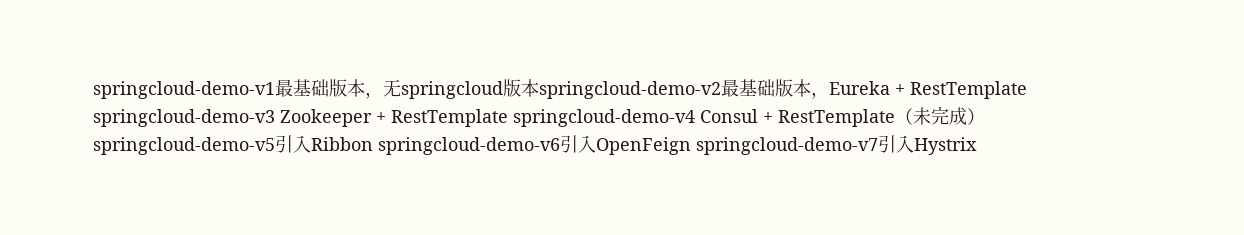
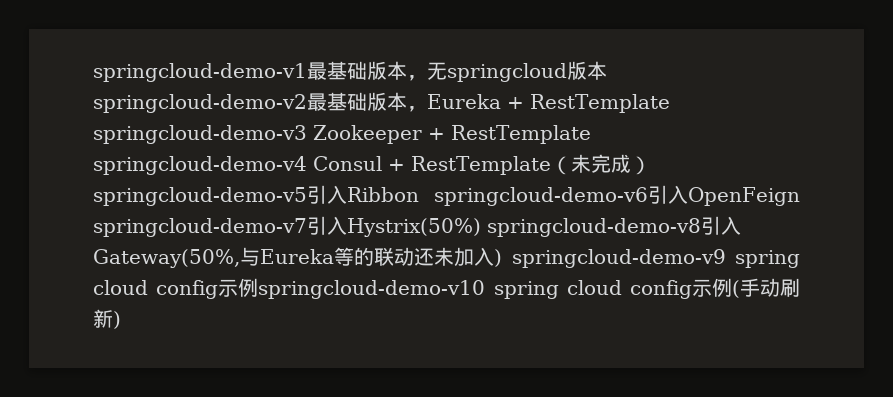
- springcloud-demo-v1最基础版本，无springcloud版本springcloud-demo-v2最基础版本，Eureka + RestTemplate springcloud-demo-v3 Zookeeper + RestTemplate springcloud-demo-v4 Consul + RestTemplate（未完成）springcloud-demo-v5引入Ribbon springcloud-demo-v6引入OpenFeign springcloud-demo-v7引入Hystrix
+ springcloud-demo-v1最基础版本，无springcloud版本springcloud-demo-v2最基础版本，Eureka + RestTemplate springcloud-demo-v3 Zookeeper + RestTemplate springcloud-demo-v4 Consul + RestTemplate（未完成）springcloud-demo-v5引入Ribbon springcloud-demo-v6引入OpenFeign springcloud-demo-v7引入Hystrix(50%) springcloud-demo-v8引入Gateway(50%,与Eureka等的联动还未加入) springcloud-demo-v9 spring cloud config示例springcloud-demo-v10 spring cloud config示例(手动刷新)

